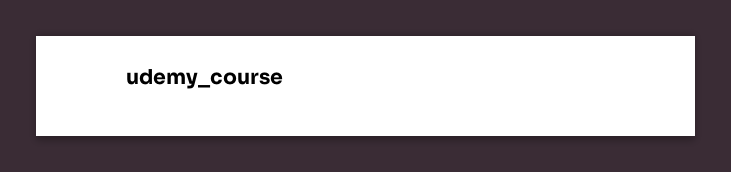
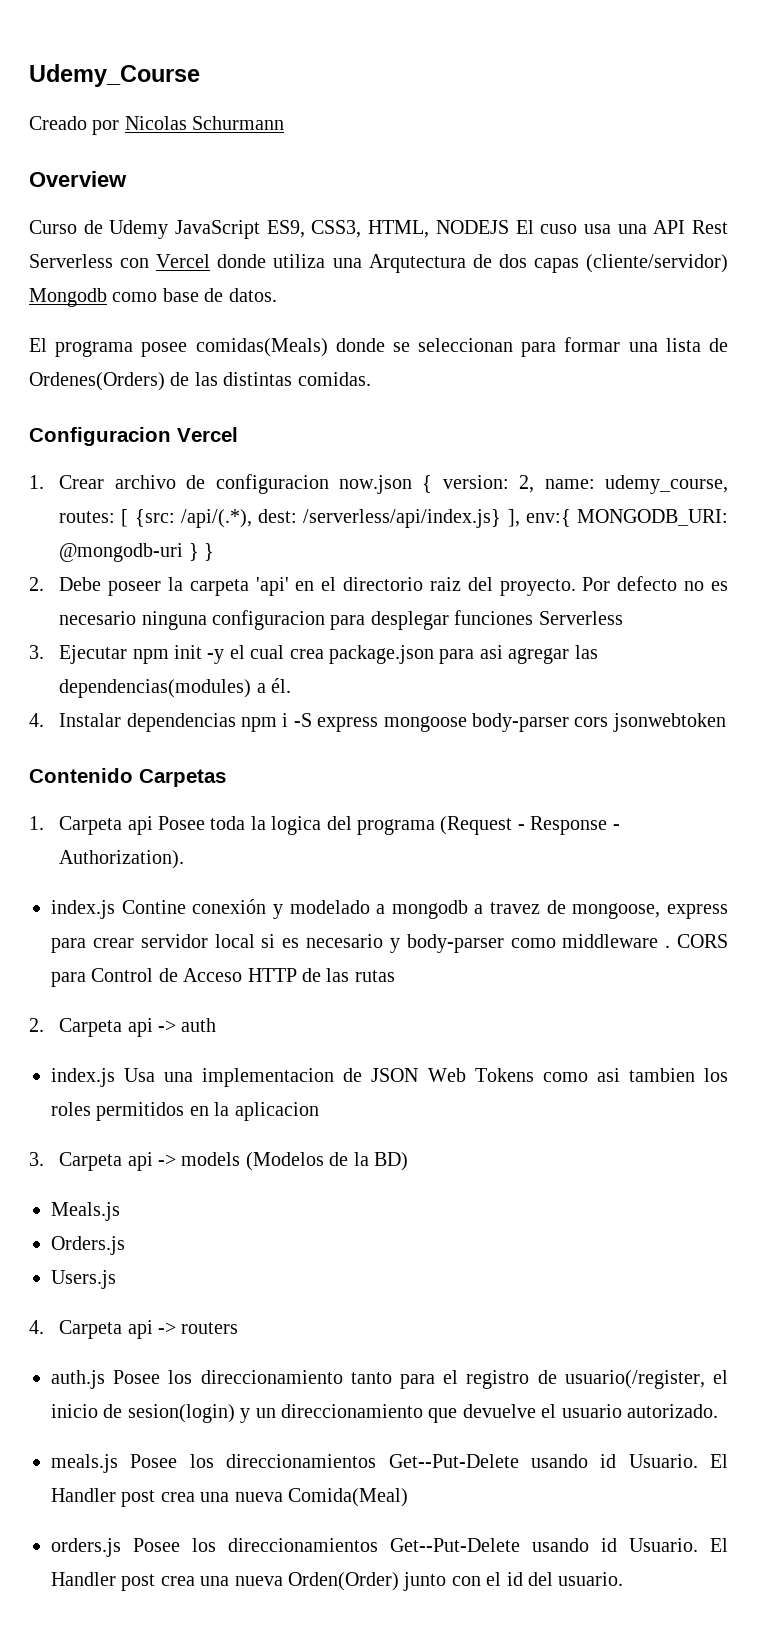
- udemy_course
+ Udemy_Course
+ Creado por Nicolas Schurmann
+ Overview
+ Curso de Udemy JavaScript ES9, CSS3, HTML, NODEJS El cuso usa una API Rest Serverless con Vercel donde utiliza una Arqutectura de dos capas (cliente/servidor) Mongodb como base de datos.
+ El programa posee comidas(Meals) donde se seleccionan para formar una lista de Ordenes(Orders) de las distintas comidas.
+ Configuracion Vercel
+ 1. Crear archivo de configuracion now.json { version: 2, name: udemy_course, routes: [ {src: /api/(.*), dest: /serverless/api/index.js} ], env:{ MONGODB_URI: @mongodb-uri } }
+ 2. Debe poseer la carpeta 'api' en el directorio raiz del proyecto. Por defecto no es necesario ninguna configuracion para desplegar funciones Serverless
+ 3. Ejecutar npm init -y el cual crea package.json para asi agregar las dependencias(modules) a él.
+ 4. Instalar dependencias npm i -S express mongoose body-parser cors jsonwebtoken
+ Contenido Carpetas
+ 1. Carpeta api Posee toda la logica del programa (Request - Response - Authorization).
+ index.js Contine conexión y modelado a mongodb a travez de mongoose, express para crear servidor local si es necesario y body-parser como middleware . CORS para Control de Acceso HTTP de las rutas
+ 2. Carpeta api -> auth
+ index.js Usa una implementacion de JSON Web Tokens como asi tambien los roles permitidos en la aplicacion
+ 3. Carpeta api -> models (Modelos de la BD)
+ Meals.js
+ Orders.js
+ Users.js
+ 4. Carpeta api -> routers
+ auth.js Posee los direccionamiento tanto para el registro de usuario(/register, el inicio de sesion(login) y un direccionamiento que devuelve el usuario autorizado.
+ meals.js Posee los direccionamientos Get--Put-Delete usando id Usuario. El Handler post crea una nueva Comida(Meal)
+ orders.js Posee los direccionamientos Get--Put-Delete usando id Usuario. El Handler post crea una nueva Orden(Order) junto con el id del usuario.

